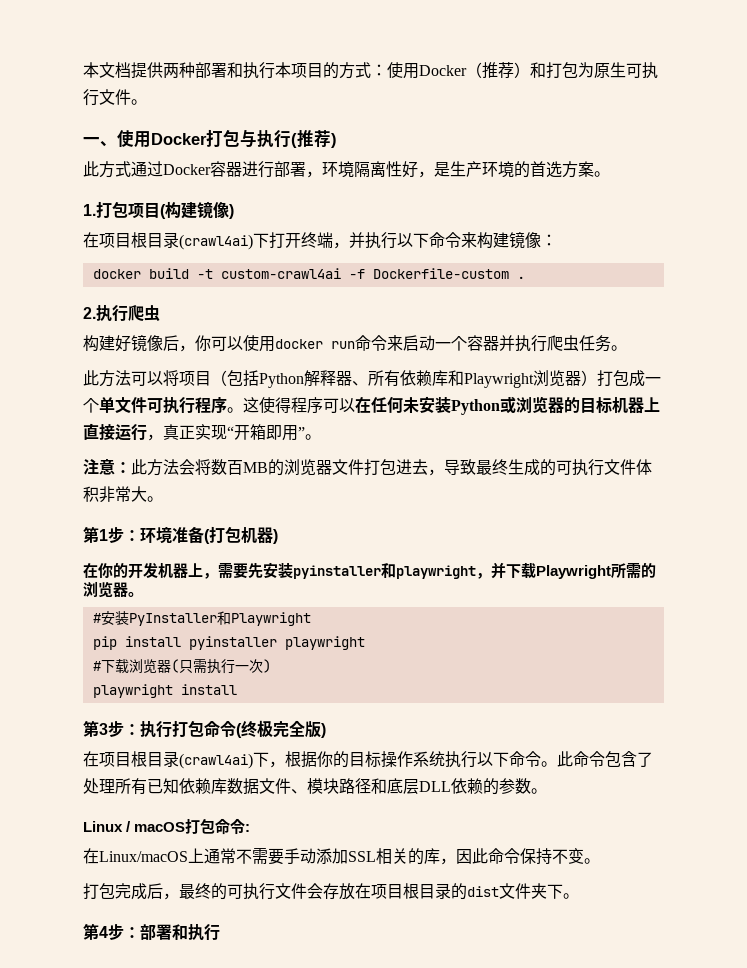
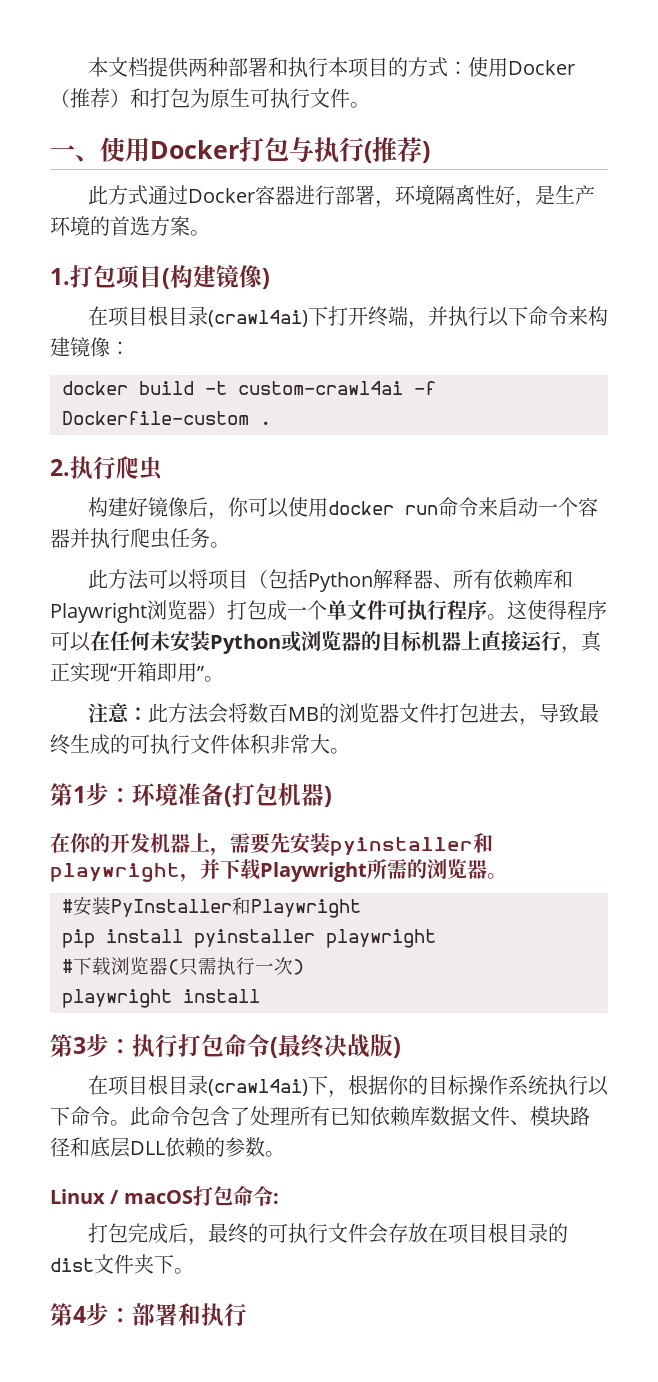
- 第3步：执行打包命令(终极完全版)
+ 第3步：执行打包命令(最终决战版)
- 在Linux/macOS上通常不需要手动添加SSL相关的库，因此命令保持不变。

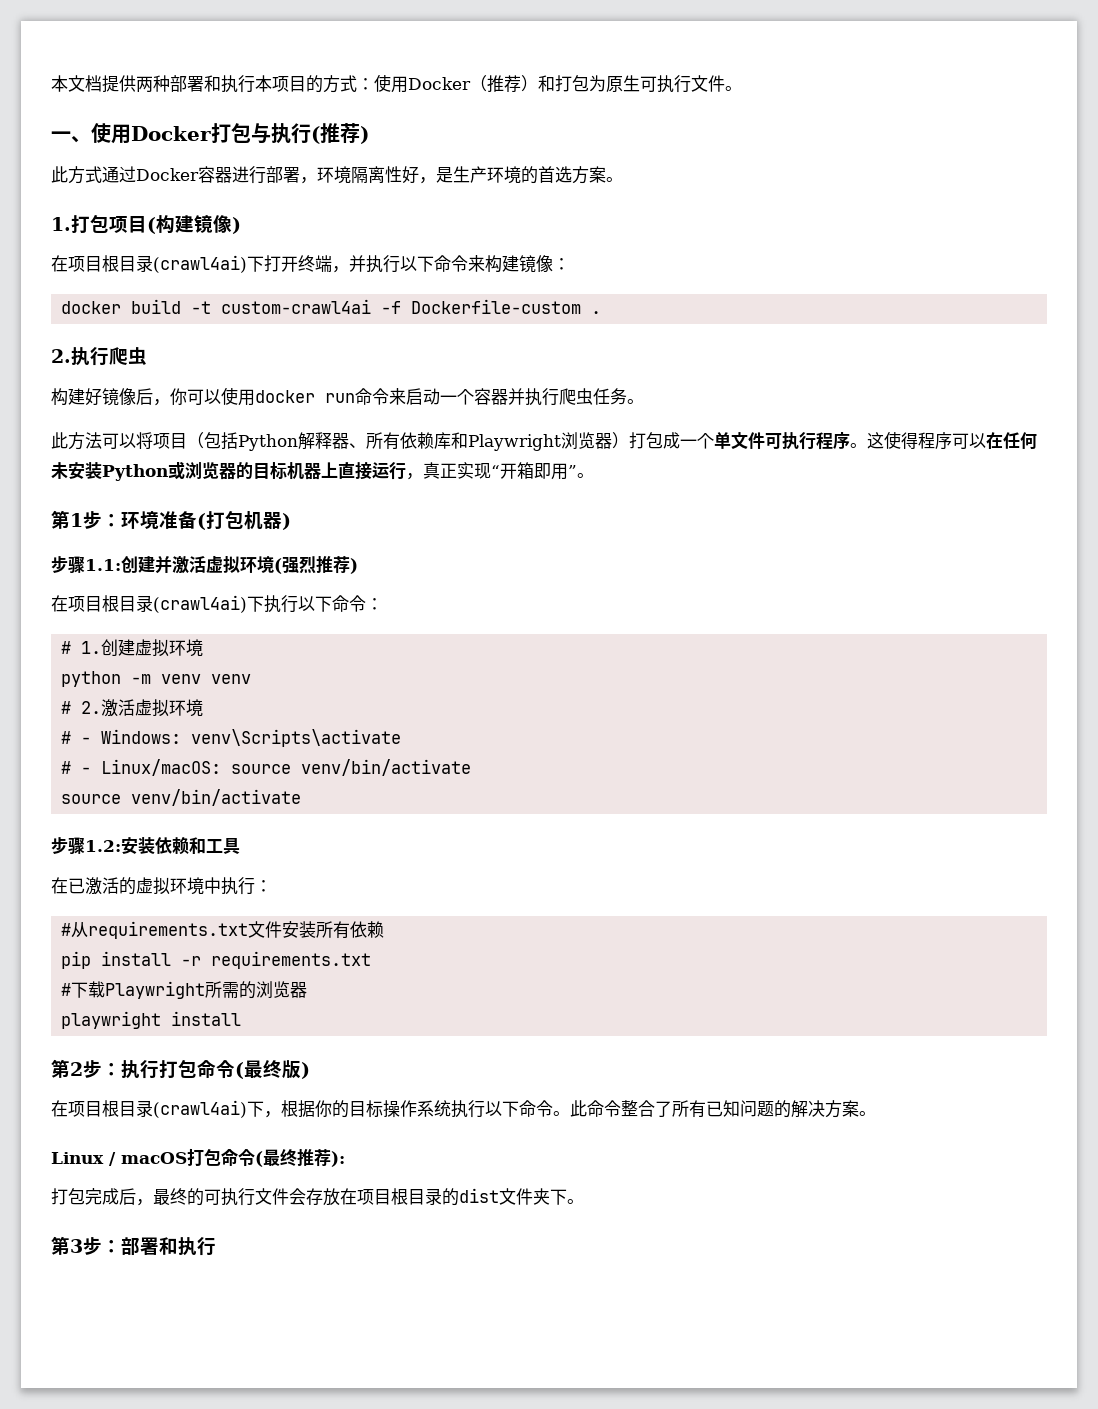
- 注意：此方法会将数百MB的浏览器文件打包进去，导致最终生成的可执行文件体积非常大。
- 在你的开发机器上，需要先安装pyinstaller和playwright，并下载Playwright所需的浏览器。
- #安装PyInstaller和Playwright
- pip install pyinstaller playwright
- #下载浏览器(只需执行一次)
+ 步骤1.1:创建并激活虚拟环境(强烈推荐)
+ 在项目根目录(crawl4ai)下执行以下命令：
+ # 1.创建虚拟环境
+ python -m venv venv
+ # 2.激活虚拟环境
+ # - Windows: venv\Scripts\activate
+ # - Linux/macOS: source venv/bin/activate
+ source venv/bin/activate
+ 步骤1.2:安装依赖和工具
+ 在已激活的虚拟环境中执行：
+ #从requirements.txt文件安装所有依赖
+ pip install -r requirements.txt
+ #下载Playwright所需的浏览器
- 第3步：执行打包命令(最终决战版)
+ 第2步：执行打包命令(最终版)
- 此命令包含了处理所有已知依赖库数据文件、模块路径和底层DLL依赖的参数。
+ 此命令整合了所有已知问题的解决方案。
- Linux / macOS打包命令:
+ Linux / macOS打包命令(最终推荐):
- 第4步：部署和执行
+ 第3步：部署和执行

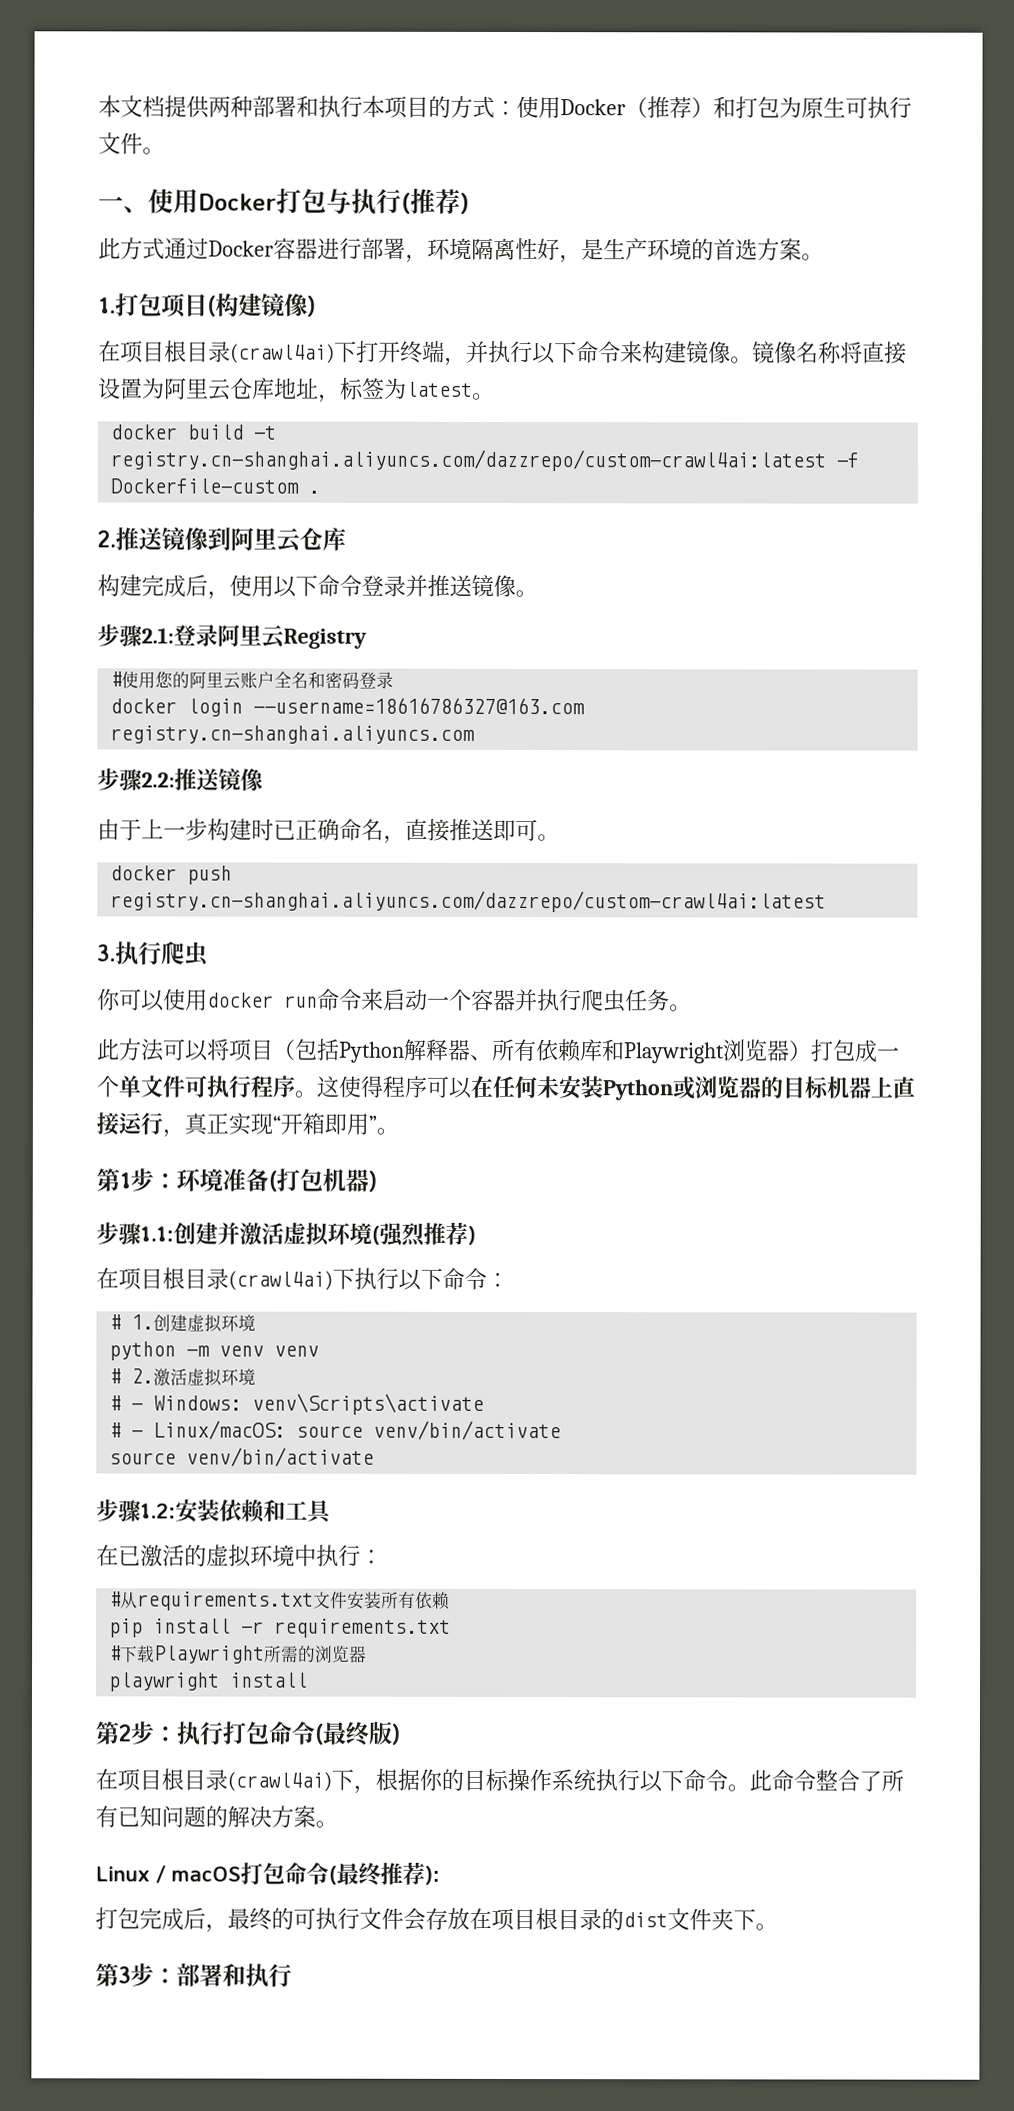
- 在项目根目录(crawl4ai)下打开终端，并执行以下命令来构建镜像：
+ 在项目根目录(crawl4ai)下打开终端，并执行以下命令来构建镜像。镜像名称将直接设置为阿里云仓库地址，标签为latest。
- docker build -t custom-crawl4ai -f Dockerfile-custom .
+ docker build -t registry.cn-shanghai.aliyuncs.com/dazzrepo/custom-crawl4ai:latest -f Dockerfile-custom .
- 2.执行爬虫
+ 2.推送镜像到阿里云仓库
+ 构建完成后，使用以下命令登录并推送镜像。
+ 步骤2.1:登录阿里云Registry
+ #使用您的阿里云账户全名和密码登录
+ docker login --username=18616786327@163.com registry.cn-shanghai.aliyuncs.com
+ 步骤2.2:推送镜像
+ 由于上一步构建时已正确命名，直接推送即可。
+ docker push registry.cn-shanghai.aliyuncs.com/dazzrepo/custom-crawl4ai:latest
+ 3.执行爬虫
- 构建好镜像后，你可以使用docker run命令来启动一个容器并执行爬虫任务。
+ 你可以使用docker run命令来启动一个容器并执行爬虫任务。

